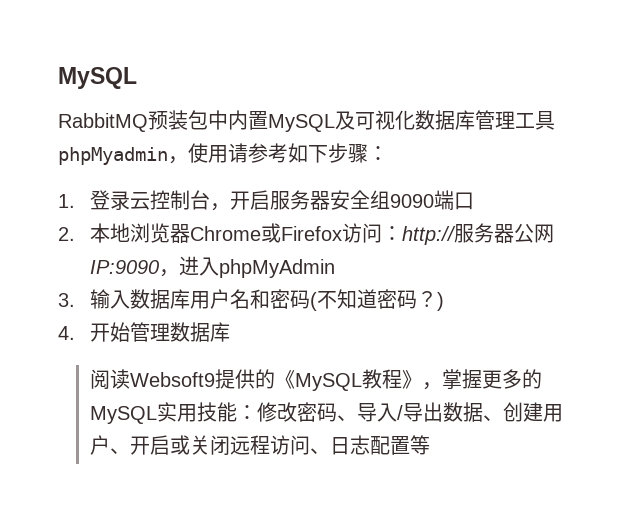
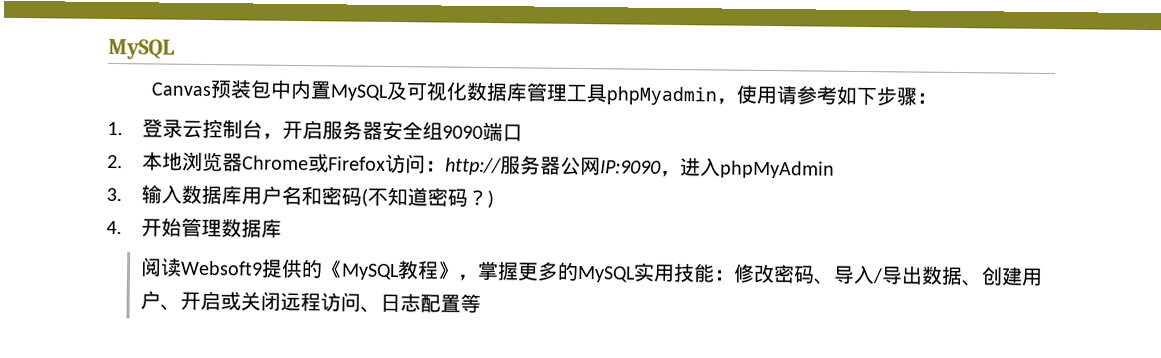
- RabbitMQ预装包中内置MySQL及可视化数据库管理工具phpMyadmin，使用请参考如下步骤：
+ Canvas预装包中内置MySQL及可视化数据库管理工具phpMyadmin，使用请参考如下步骤：

